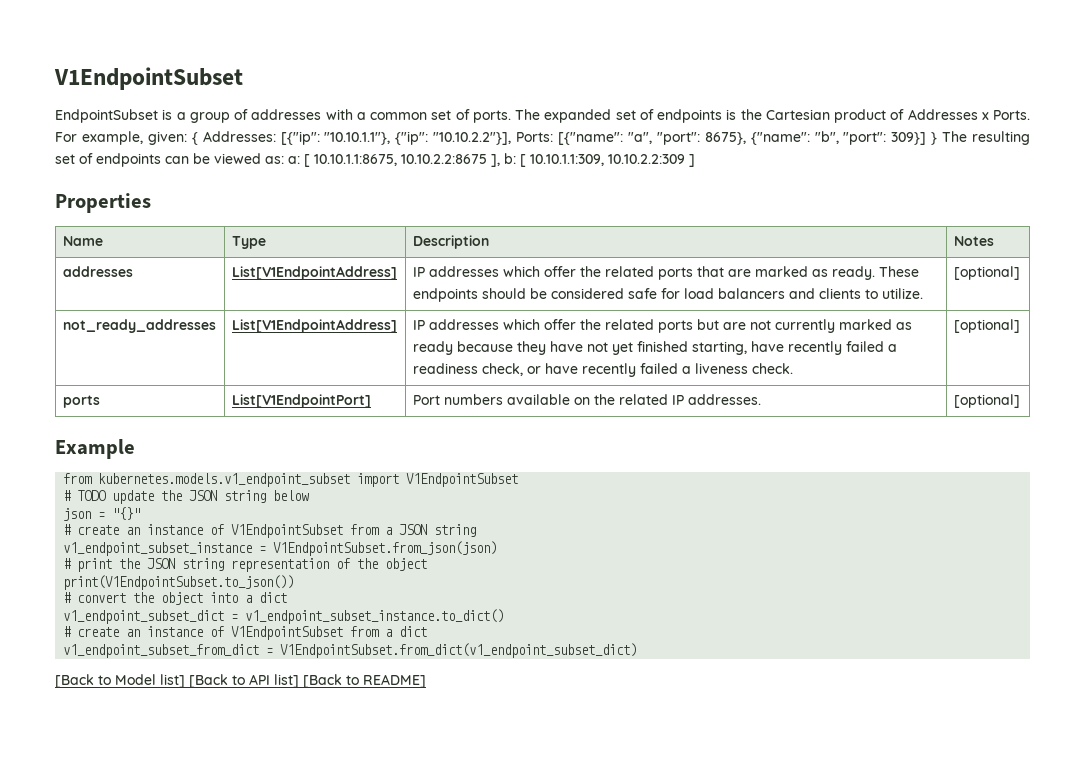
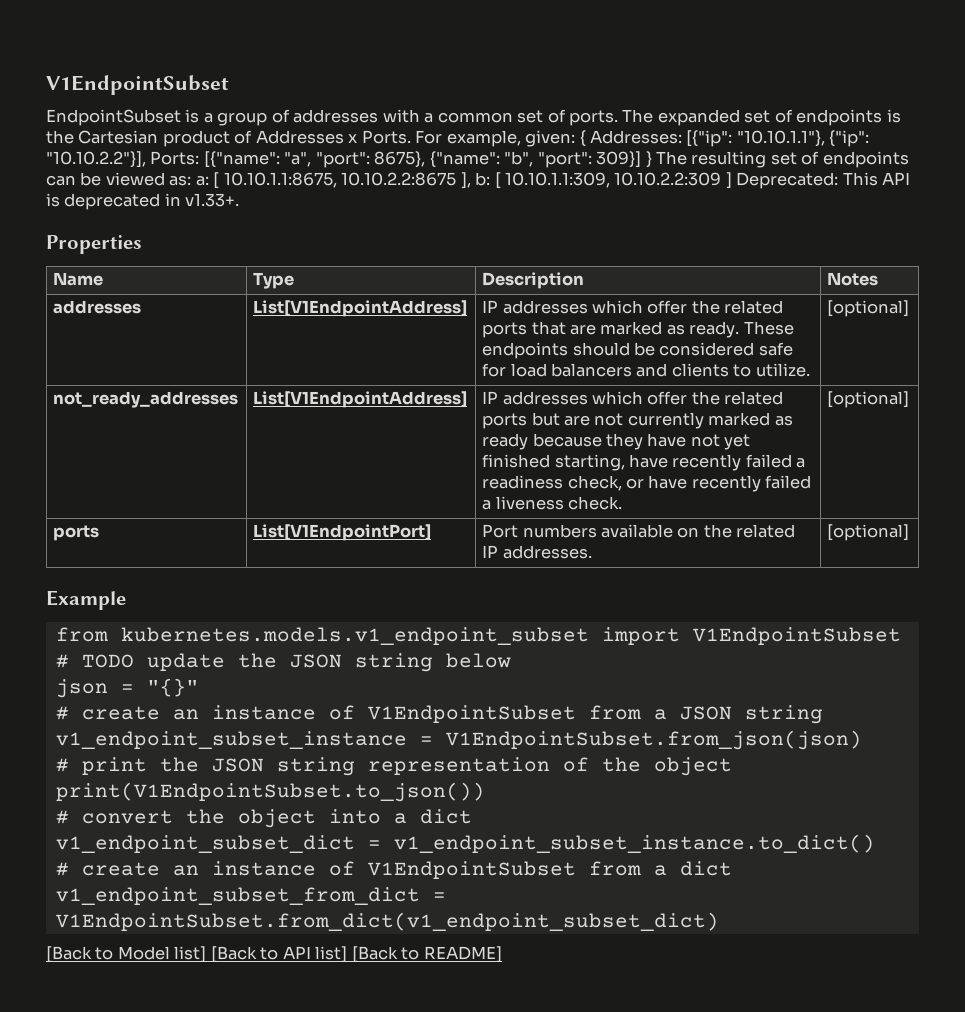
- For example, given: { Addresses: [{"ip": "10.10.1.1"}, {"ip": "10.10.2.2"}], Ports: [{"name": "a", "port": 8675}, {"name": "b", "port": 309}] } The resulting set of endpoints can be viewed as: a: [ 10.10.1.1:8675, 10.10.2.2:8675 ], b: [ 10.10.1.1:309, 10.10.2.2:309 ]
+ For example, given: { Addresses: [{"ip": "10.10.1.1"}, {"ip": "10.10.2.2"}], Ports: [{"name": "a", "port": 8675}, {"name": "b", "port": 309}] } The resulting set of endpoints can be viewed as: a: [ 10.10.1.1:8675, 10.10.2.2:8675 ], b: [ 10.10.1.1:309, 10.10.2.2:309 ] Deprecated: This API is deprecated in v1.33+.

